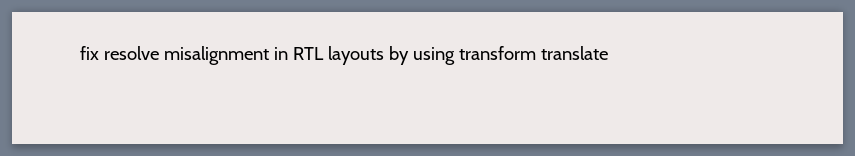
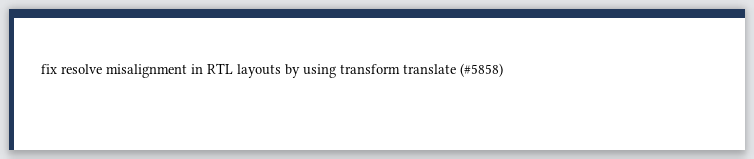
- fix resolve misalignment in RTL layouts by using transform translate
+ fix resolve misalignment in RTL layouts by using transform translate (#5858)

